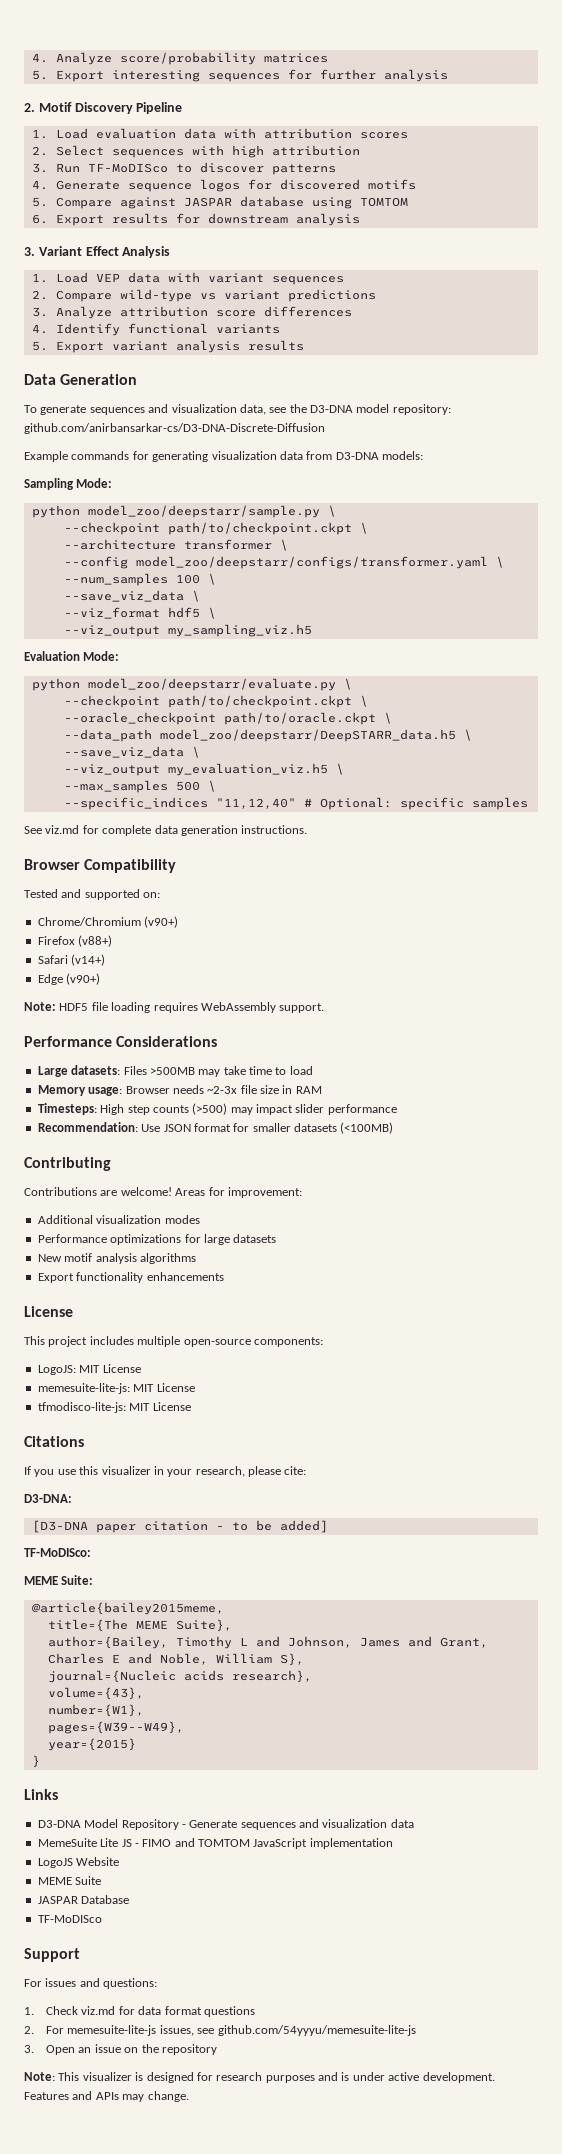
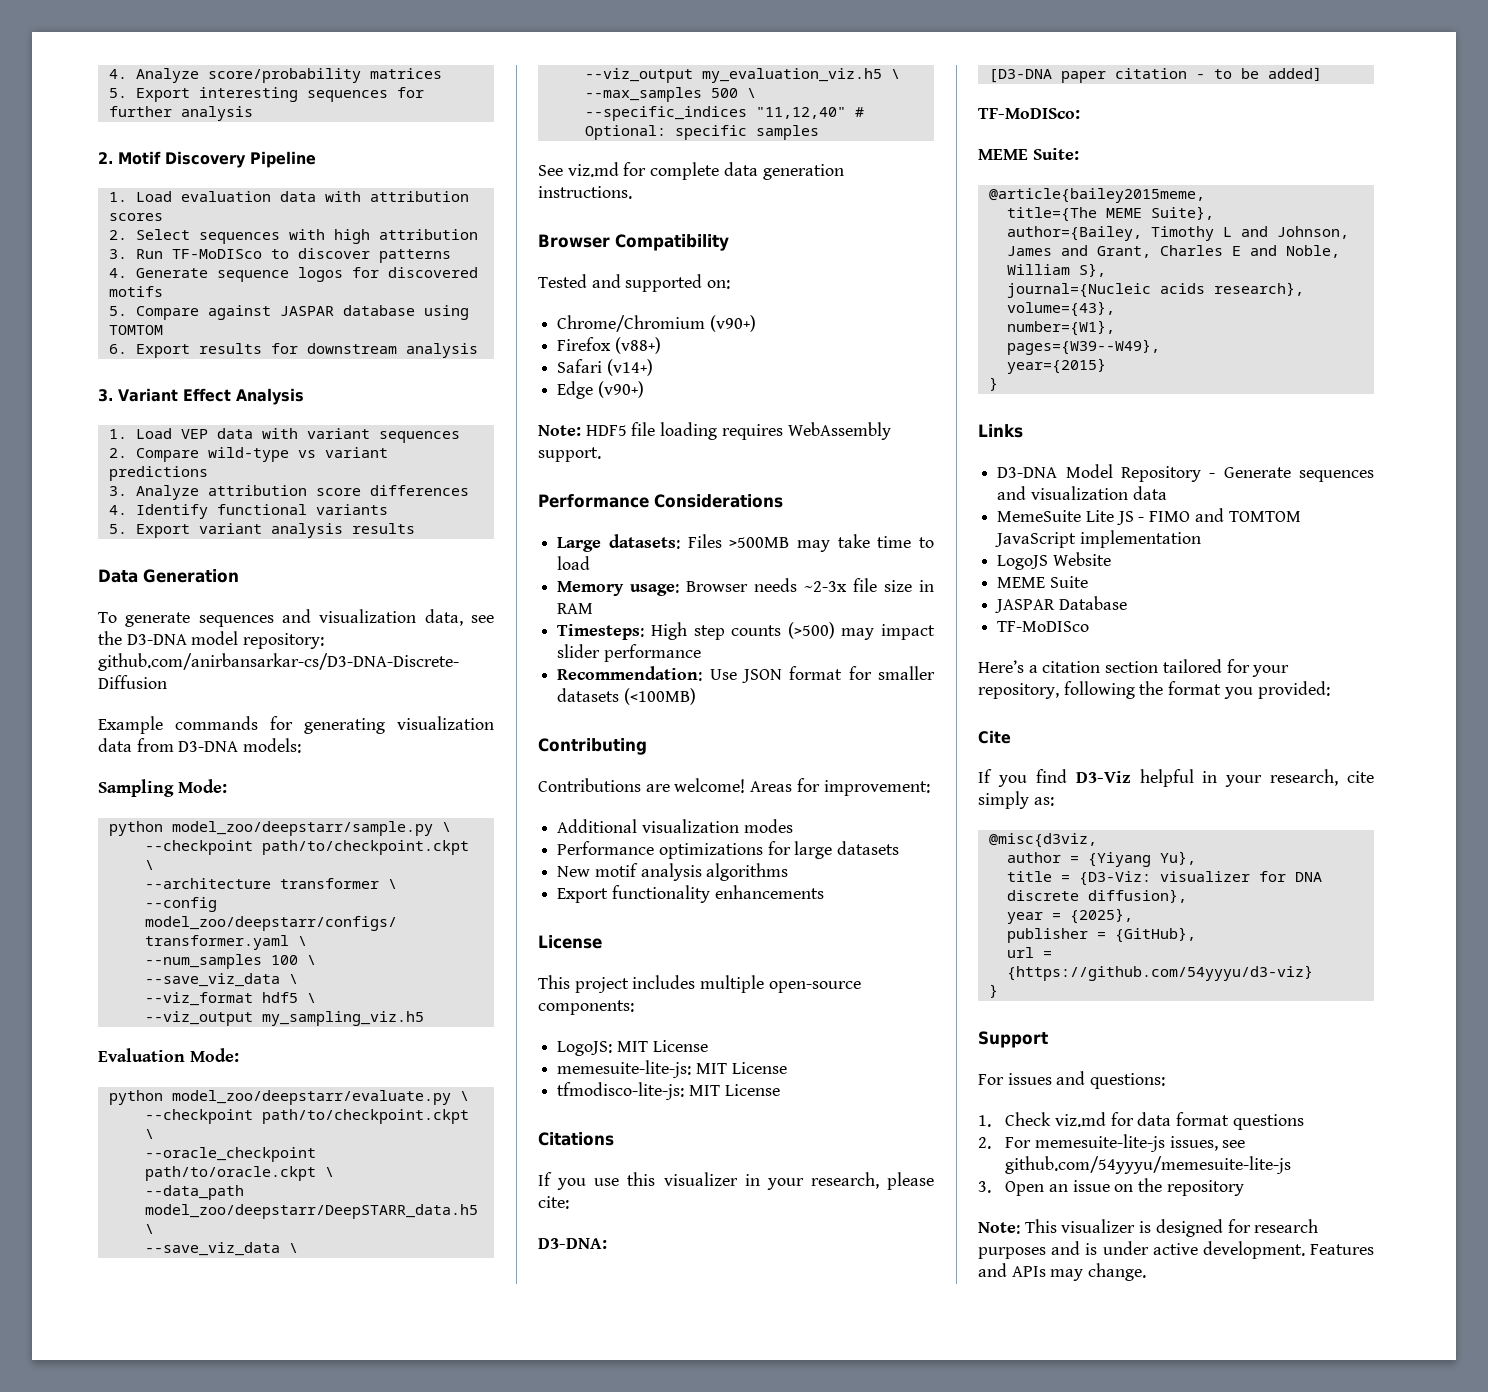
+ Here’s a citation section tailored for your repository, following the format you provided:
+ Cite
+ If you find D3-Viz helpful in your research, cite simply as:
+ @misc{d3viz,
+ author = {Yiyang Yu},
+ title = {D3-Viz: visualizer for DNA discrete diffusion},
+ year = {2025},
+ publisher = {GitHub},
+ url = {https://github.com/54yyyu/d3-viz}
+ }

